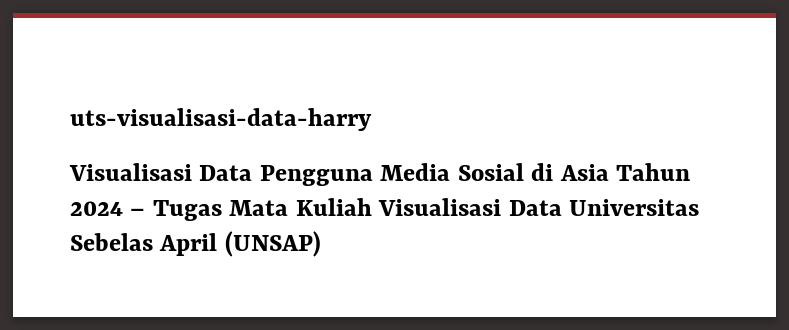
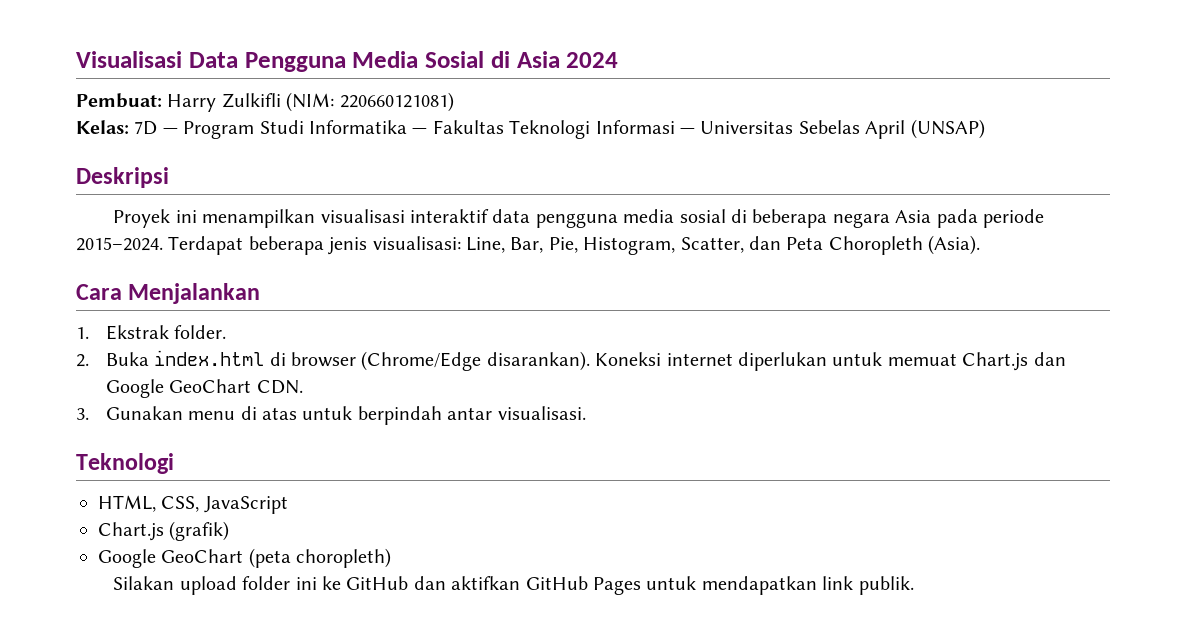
- uts-visualisasi-data-harry
- Visualisasi Data Pengguna Media Sosial di Asia Tahun 2024 – Tugas Mata Kuliah Visualisasi Data Universitas Sebelas April (UNSAP)
+ Visualisasi Data Pengguna Media Sosial di Asia 2024
+ Pembuat: Harry Zulkifli (NIM: 220660121081)
+ Kelas: 7D — Program Studi Informatika — Fakultas Teknologi Informasi — Universitas Sebelas April (UNSAP)
+ Deskripsi
+ Proyek ini menampilkan visualisasi interaktif data pengguna media sosial di beberapa negara Asia pada periode 2015–2024. Terdapat beberapa jenis visualisasi: Line, Bar, Pie, Histogram, Scatter, dan Peta Choropleth (Asia).
+ Cara Menjalankan
+ 1. Ekstrak folder.
+ 2. Buka index.html di browser (Chrome/Edge disarankan). Koneksi internet diperlukan untuk memuat Chart.js dan Google GeoChart CDN.
+ 3. Gunakan menu di atas untuk berpindah antar visualisasi.
+ Teknologi
+ HTML, CSS, JavaScript
+ Chart.js (grafik)
+ Google GeoChart (peta choropleth)
+ Silakan upload folder ini ke GitHub dan aktifkan GitHub Pages untuk mendapatkan link publik.

